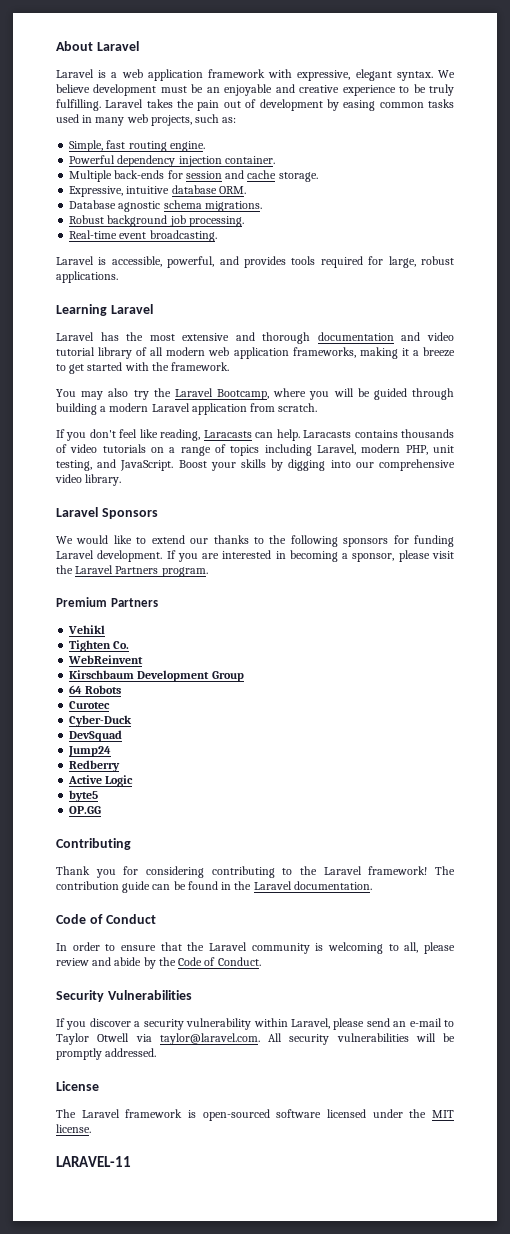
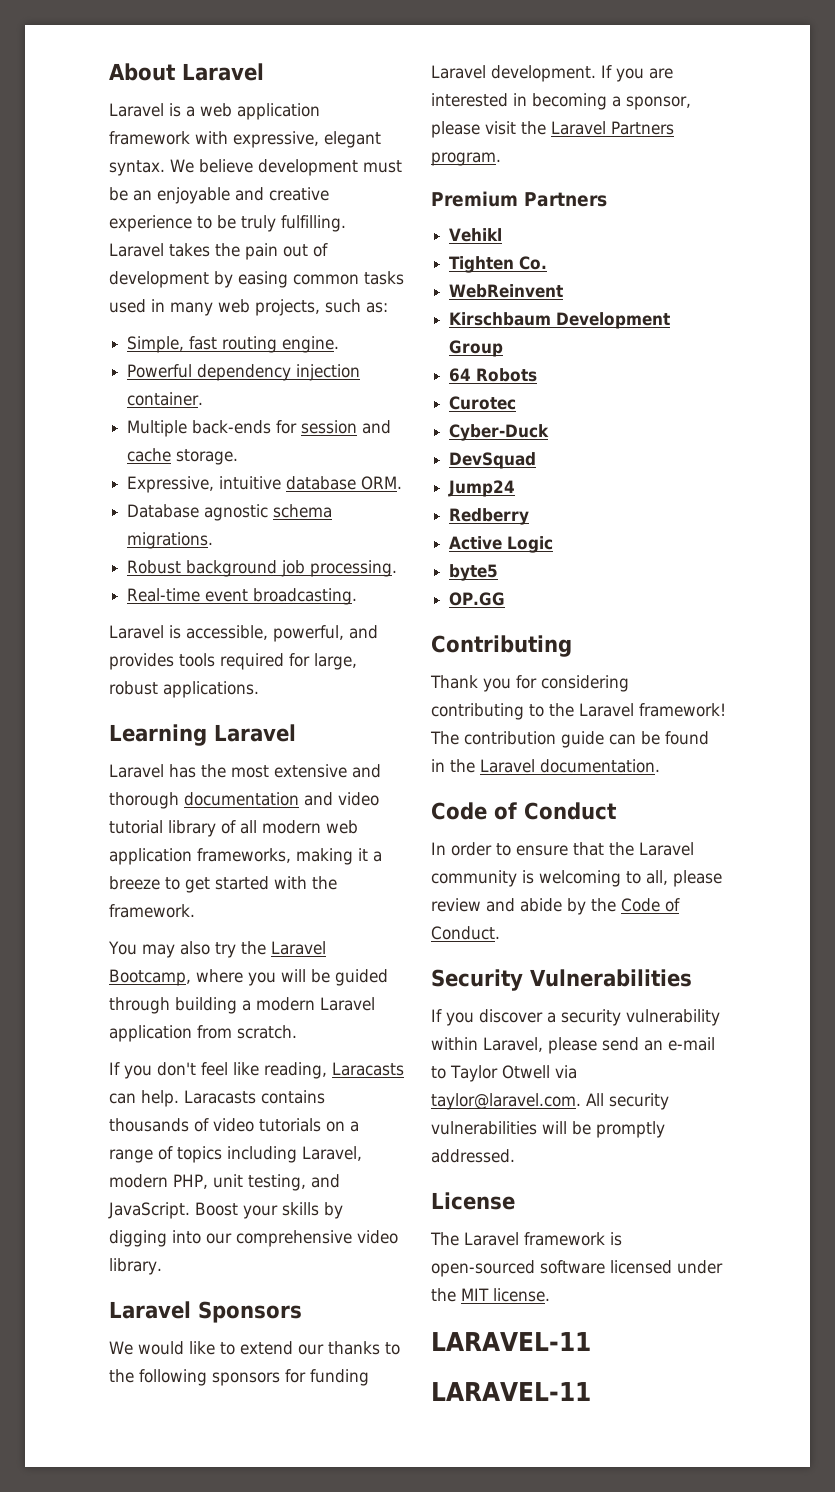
  The Laravel framework is open-sourced software licensed under the MIT license.
+ LARAVEL-11

